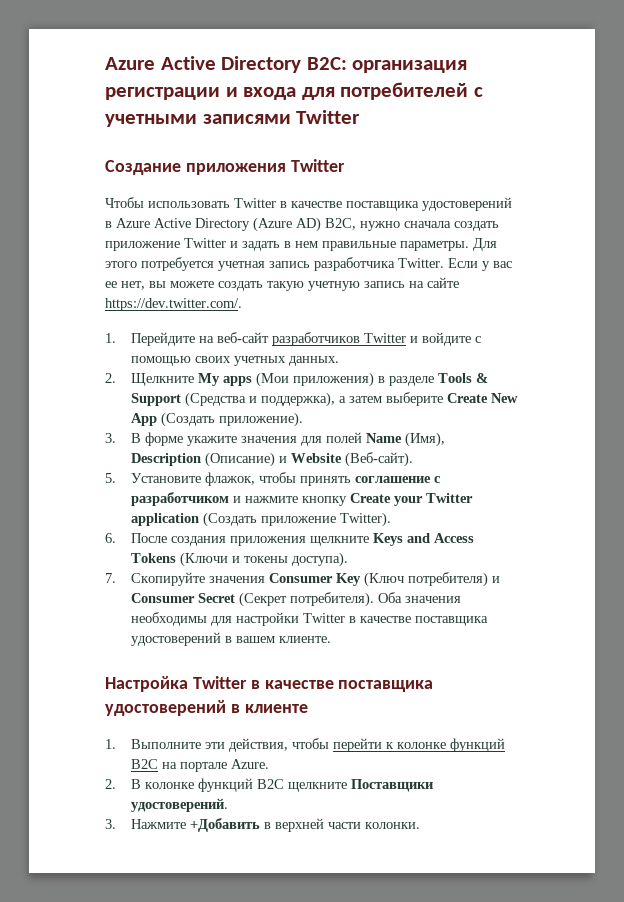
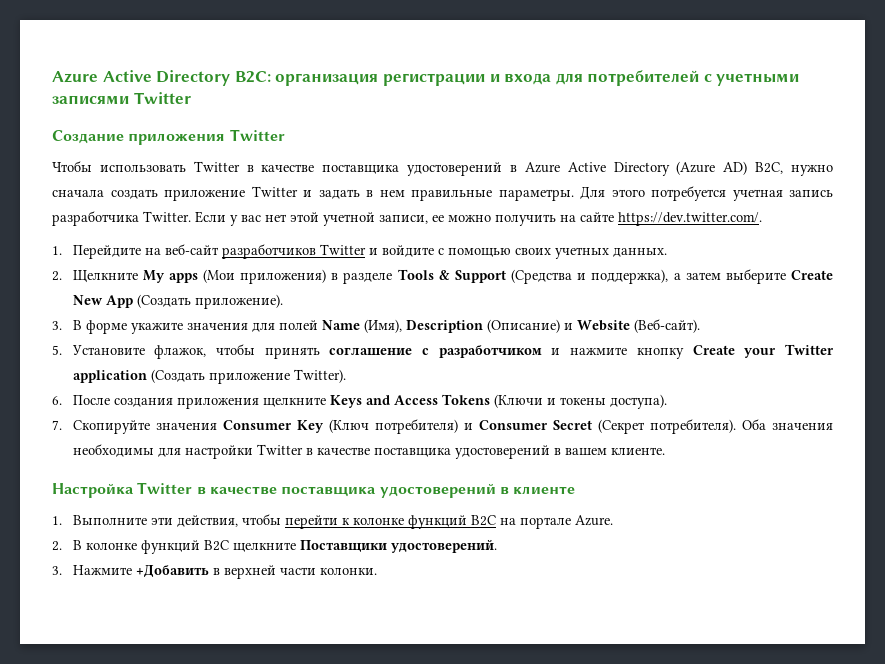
- Если у вас ее нет, вы можете создать такую учетную запись на сайте https://dev.twitter.com/.
+ Если у вас нет этой учетной записи, ее можно получить на сайте https://dev.twitter.com/.

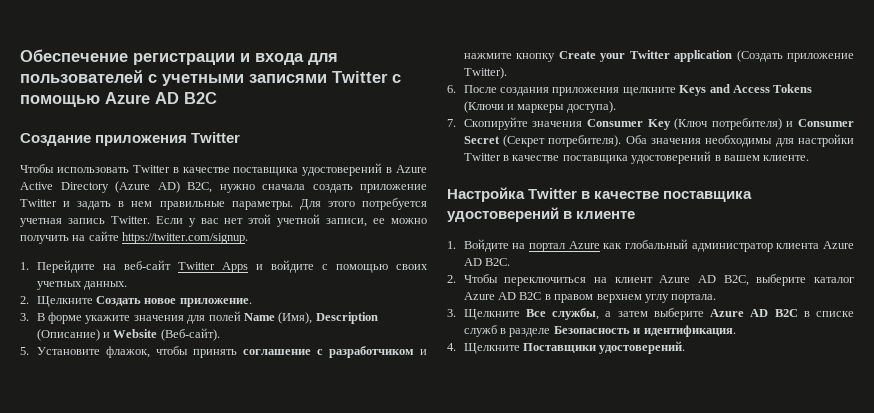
- Azure Active Directory B2C: организация регистрации и входа для потребителей с учетными записями Twitter
+ Обеспечение регистрации и входа для пользователей с учетными записями Twitter с помощью Azure AD B2C
- Для этого потребуется учетная запись разработчика Twitter.
+ Для этого потребуется учетная запись Twitter.
- Если у вас нет этой учетной записи, ее можно получить на сайте https://dev.twitter.com/.
+ Если у вас нет этой учетной записи, ее можно получить на сайте https://twitter.com/signup.
- 1. Перейдите на веб-сайт разработчиков Twitter и войдите с помощью своих учетных данных.
+ 1. Перейдите на веб-сайт Twitter Apps и войдите с помощью своих учетных данных.
- 2. Щелкните My apps (Мои приложения) в разделе Tools & Support (Средства и поддержка), а затем выберите Create New App (Создать приложение).
+ 2. Щелкните Создать новое приложение.
- 6. После создания приложения щелкните Keys and Access Tokens (Ключи и токены доступа).
+ 6. После создания приложения щелкните Keys and Access Tokens (Ключи и маркеры доступа).
- 1. Выполните эти действия, чтобы перейти к колонке функций B2C на портале Azure.
- 2. В колонке функций B2C щелкните Поставщики удостоверений.
- 3. Нажмите +Добавить в верхней части колонки.
+ 1. Войдите на портал Azure как глобальный администратор клиента Azure AD B2C.
+ 2. Чтобы переключиться на клиент Azure AD B2C, выберите каталог Azure AD B2C в правом верхнем углу портала.
+ 3. Щелкните Все службы, а затем выберите Azure AD B2C в списке служб в разделе Безопасность и идентификация.
+ 4. Щелкните Поставщики удостоверений.

